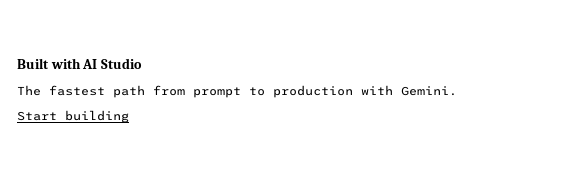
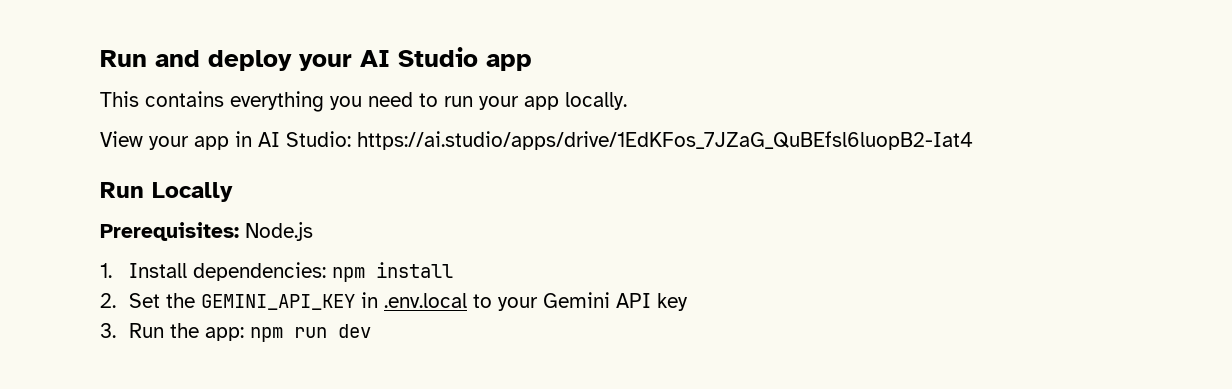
- Built with AI Studio
- The fastest path from prompt to production with Gemini.
- Start building
+ Run and deploy your AI Studio app
+ This contains everything you need to run your app locally.
+ View your app in AI Studio: https://ai.studio/apps/drive/1EdKFos_7JZaG_QuBEfsl6luopB2-Iat4
+ Run Locally
+ Prerequisites: Node.js
+ 1. Install dependencies: npm install
+ 2. Set the GEMINI_API_KEY in .env.local to your Gemini API key
+ 3. Run the app: npm run dev

